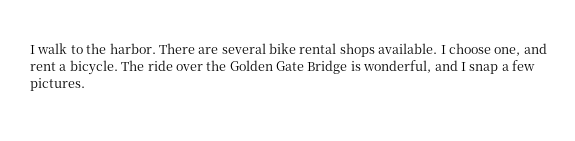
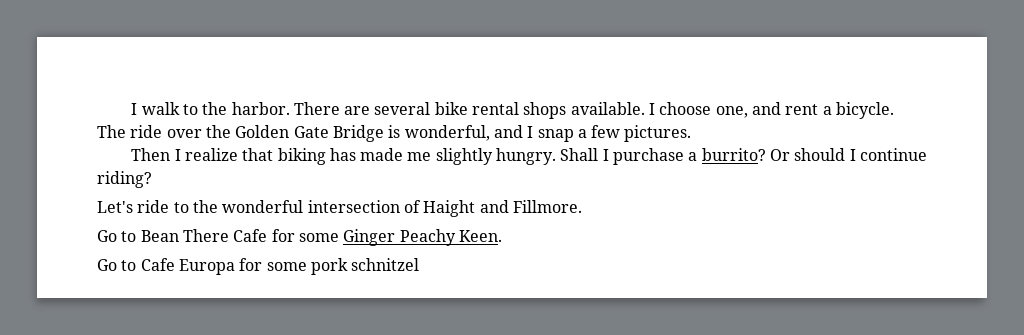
+ Then I realize that biking has made me slightly hungry. Shall I purchase a burrito? Or should I continue riding?
+ Let's ride to the wonderful intersection of Haight and Fillmore.
+ Go to Bean There Cafe for some Ginger Peachy Keen.
+ Go to Cafe Europa for some pork schnitzel

